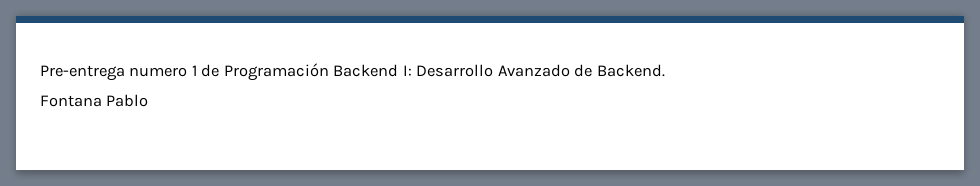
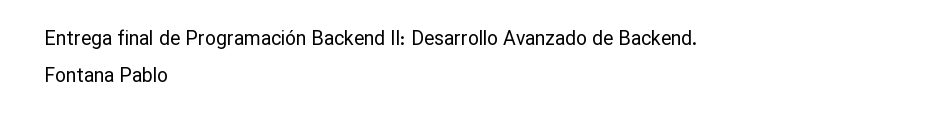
- Pre-entrega numero 1 de Programación Backend I: Desarrollo Avanzado de Backend.
+ Entrega final de Programación Backend II: Desarrollo Avanzado de Backend.

